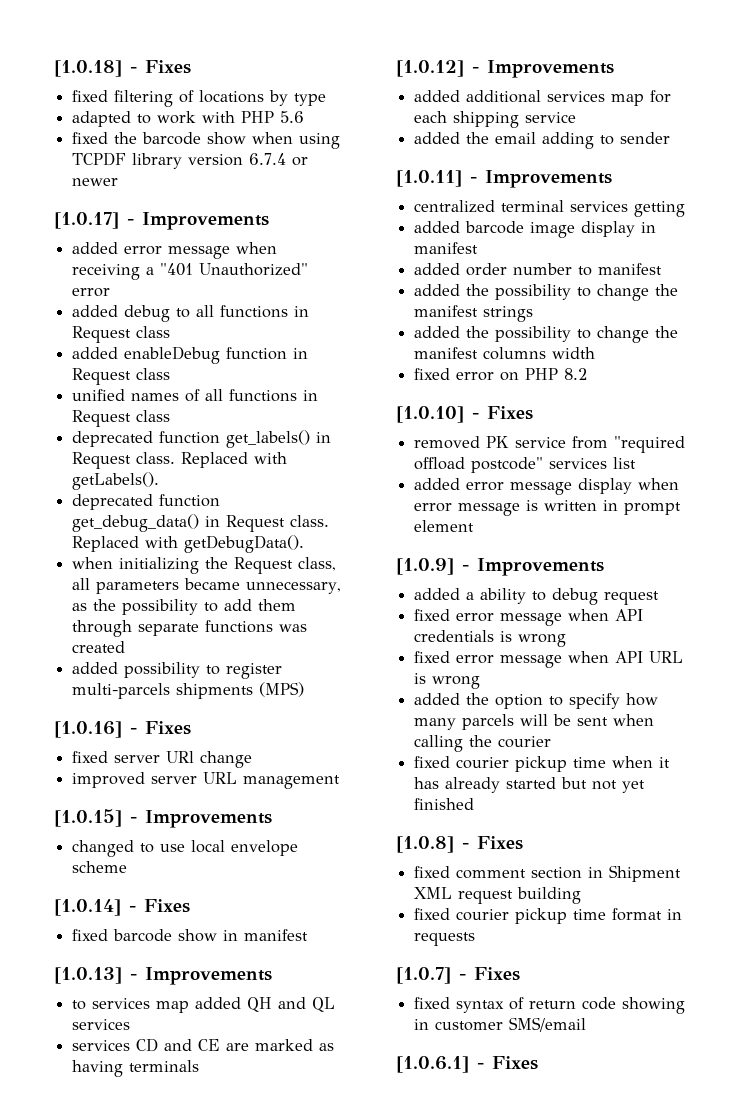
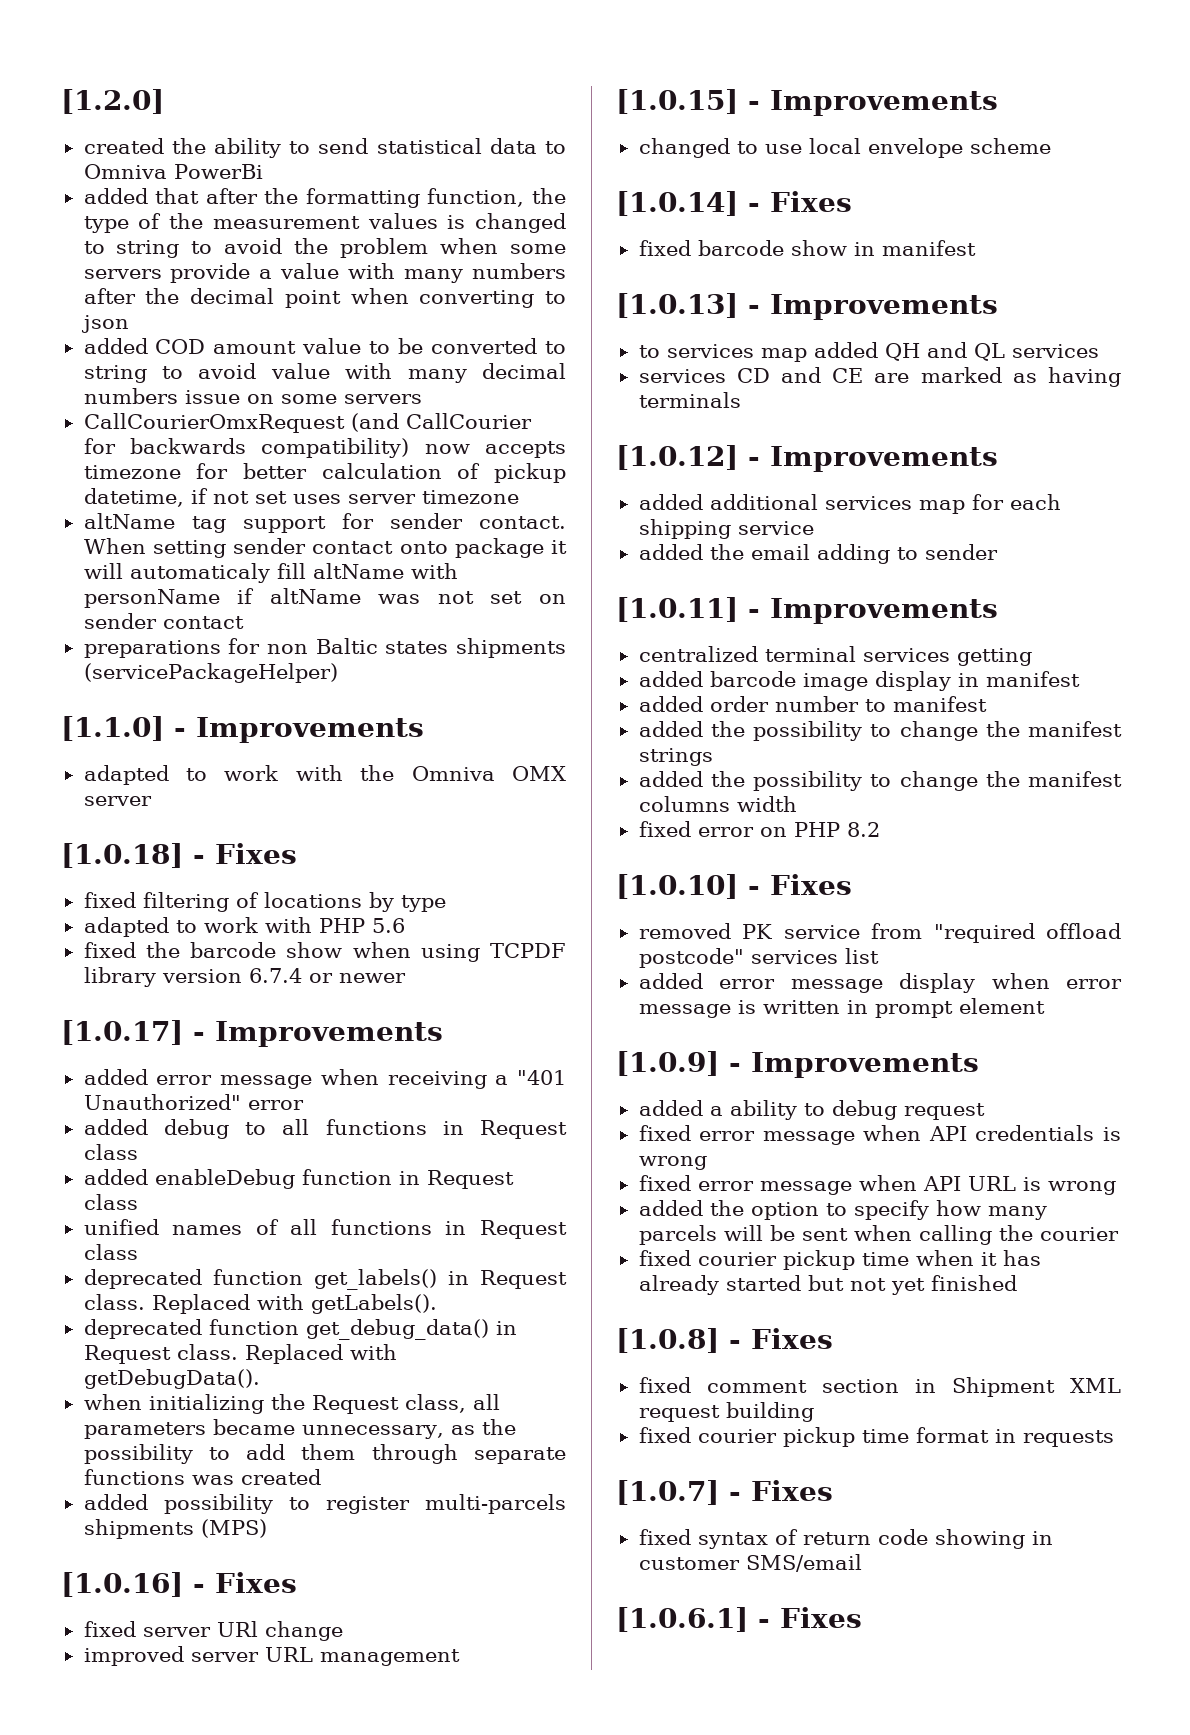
+ [1.2.0]
+ created the ability to send statistical data to Omniva PowerBi
+ added that after the formatting function, the type of the measurement values is changed to string to avoid the problem when some servers provide a value with many numbers after the decimal point when converting to json
+ added COD amount value to be converted to string to avoid value with many decimal numbers issue on some servers
+ CallCourierOmxRequest (and CallCourier for backwards compatibility) now accepts timezone for better calculation of pickup datetime, if not set uses server timezone
+ altName tag support for sender contact. When setting sender contact onto package it will automaticaly fill altName with personName if altName was not set on sender contact
+ preparations for non Baltic states shipments (servicePackageHelper)
+ [1.1.0] - Improvements
+ adapted to work with the Omniva OMX server

